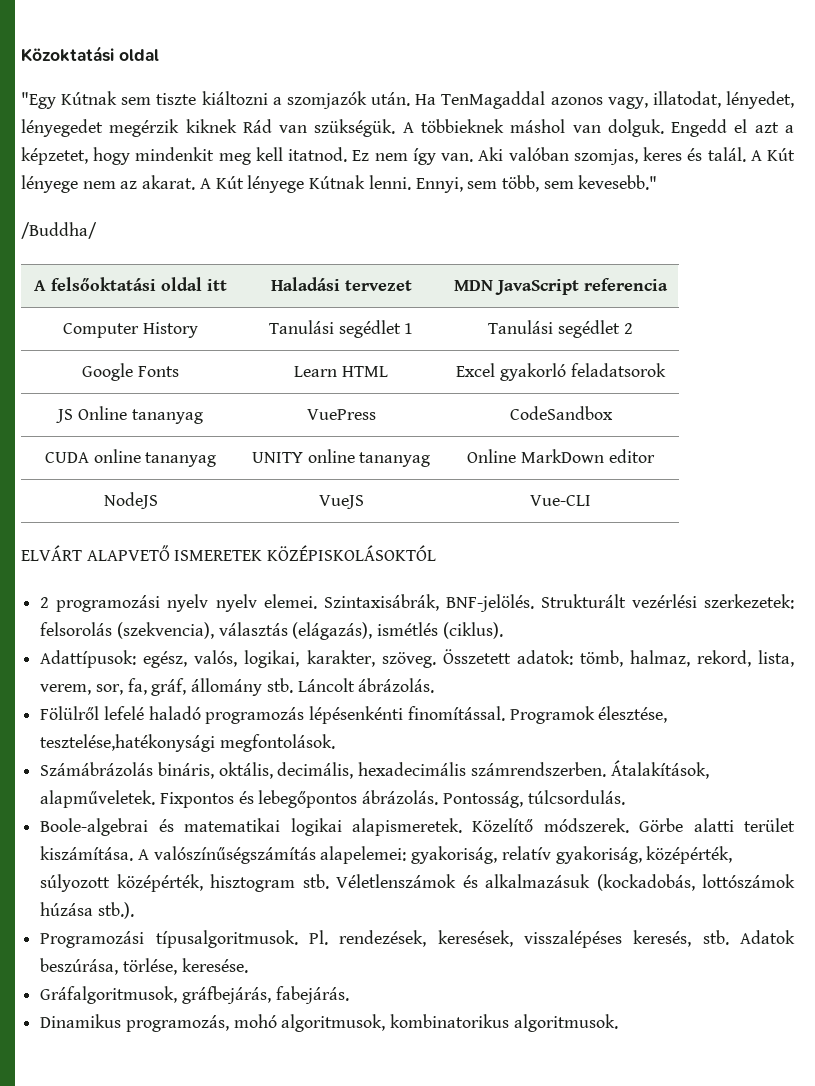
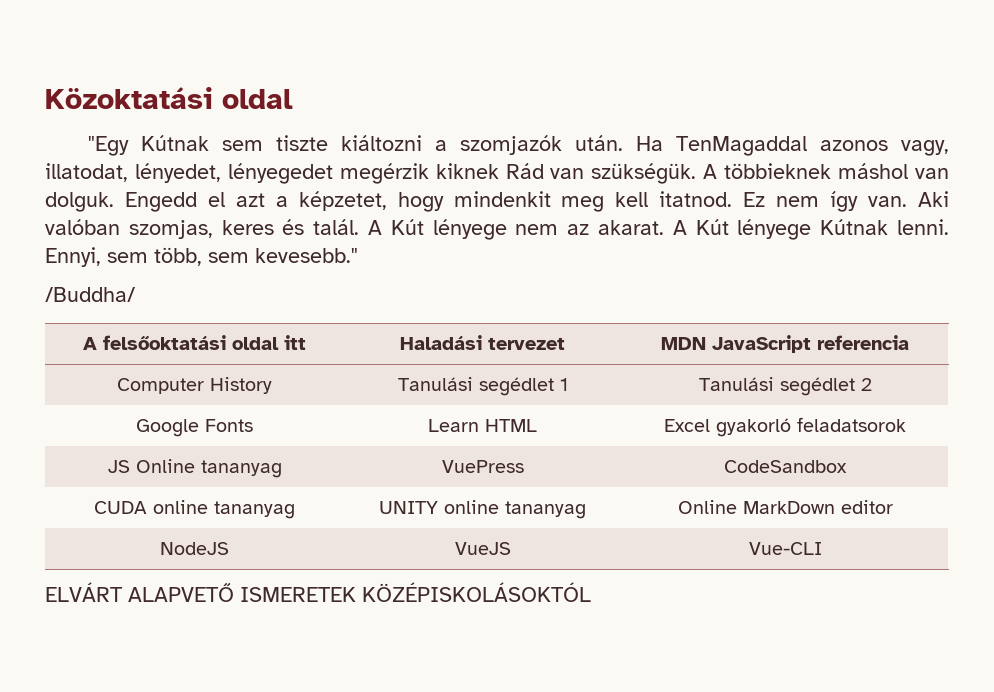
- 2 programozási nyelv nyelv elemei. Szintaxisábrák, BNF-jelölés. Strukturált vezérlési szerkezetek: felsorolás (szekvencia), választás (elágazás), ismétlés (ciklus).
- Adattípusok: egész, valós, logikai, karakter, szöveg. Összetett adatok: tömb, halmaz, rekord, lista, verem, sor, fa, gráf, állomány stb. Láncolt ábrázolás.
- Fölülről lefelé haladó programozás lépésenkénti finomítással. Programok élesztése, tesztelése,hatékonysági megfontolások.
- Számábrázolás bináris, oktális, decimális, hexadecimális számrendszerben. Átalakítások, alapműveletek. Fixpontos és lebegőpontos ábrázolás. Pontosság, túlcsordulás.
- Boole-algebrai és matematikai logikai alapismeretek. Közelítő módszerek. Görbe alatti terület kiszámítása. A valószínűségszámítás alapelemei: gyakoriság, relatív gyakoriság, középérték, súlyozott középérték, hisztogram stb. Véletlenszámok és alkalmazásuk (kockadobás, lottószámok húzása stb.).
- Programozási típusalgoritmusok. Pl. rendezések, keresések, visszalépéses keresés, stb. Adatok beszúrása, törlése, keresése.
- Gráfalgoritmusok, gráfbejárás, fabejárás.
- Dinamikus programozás, mohó algoritmusok, kombinatorikus algoritmusok.

